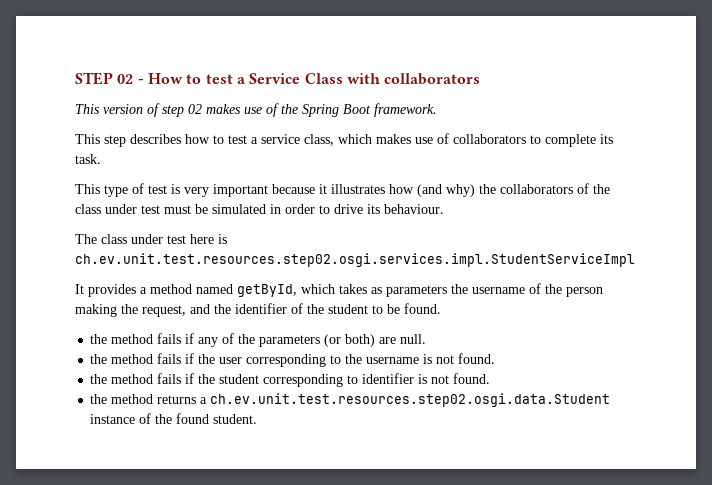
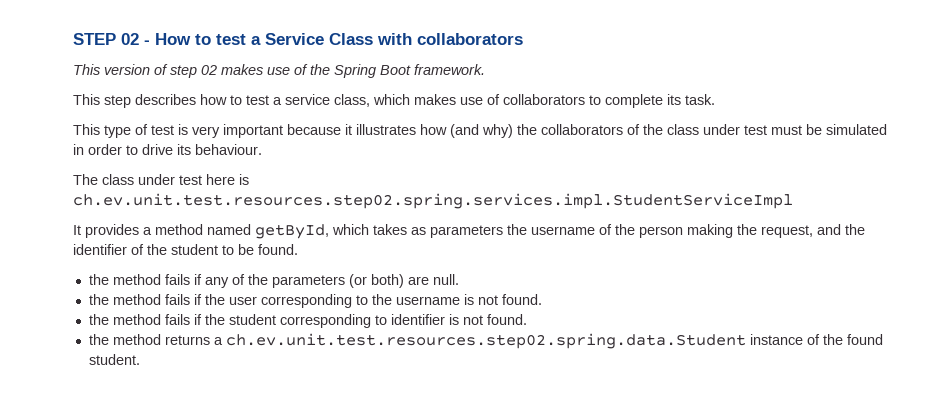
- The class under test here is ch.ev.unit.test.resources.step02.osgi.services.impl.StudentServiceImpl
+ The class under test here is ch.ev.unit.test.resources.step02.spring.services.impl.StudentServiceImpl
- the method returns a ch.ev.unit.test.resources.step02.osgi.data.Student instance of the found student.
+ the method returns a ch.ev.unit.test.resources.step02.spring.data.Student instance of the found student.

